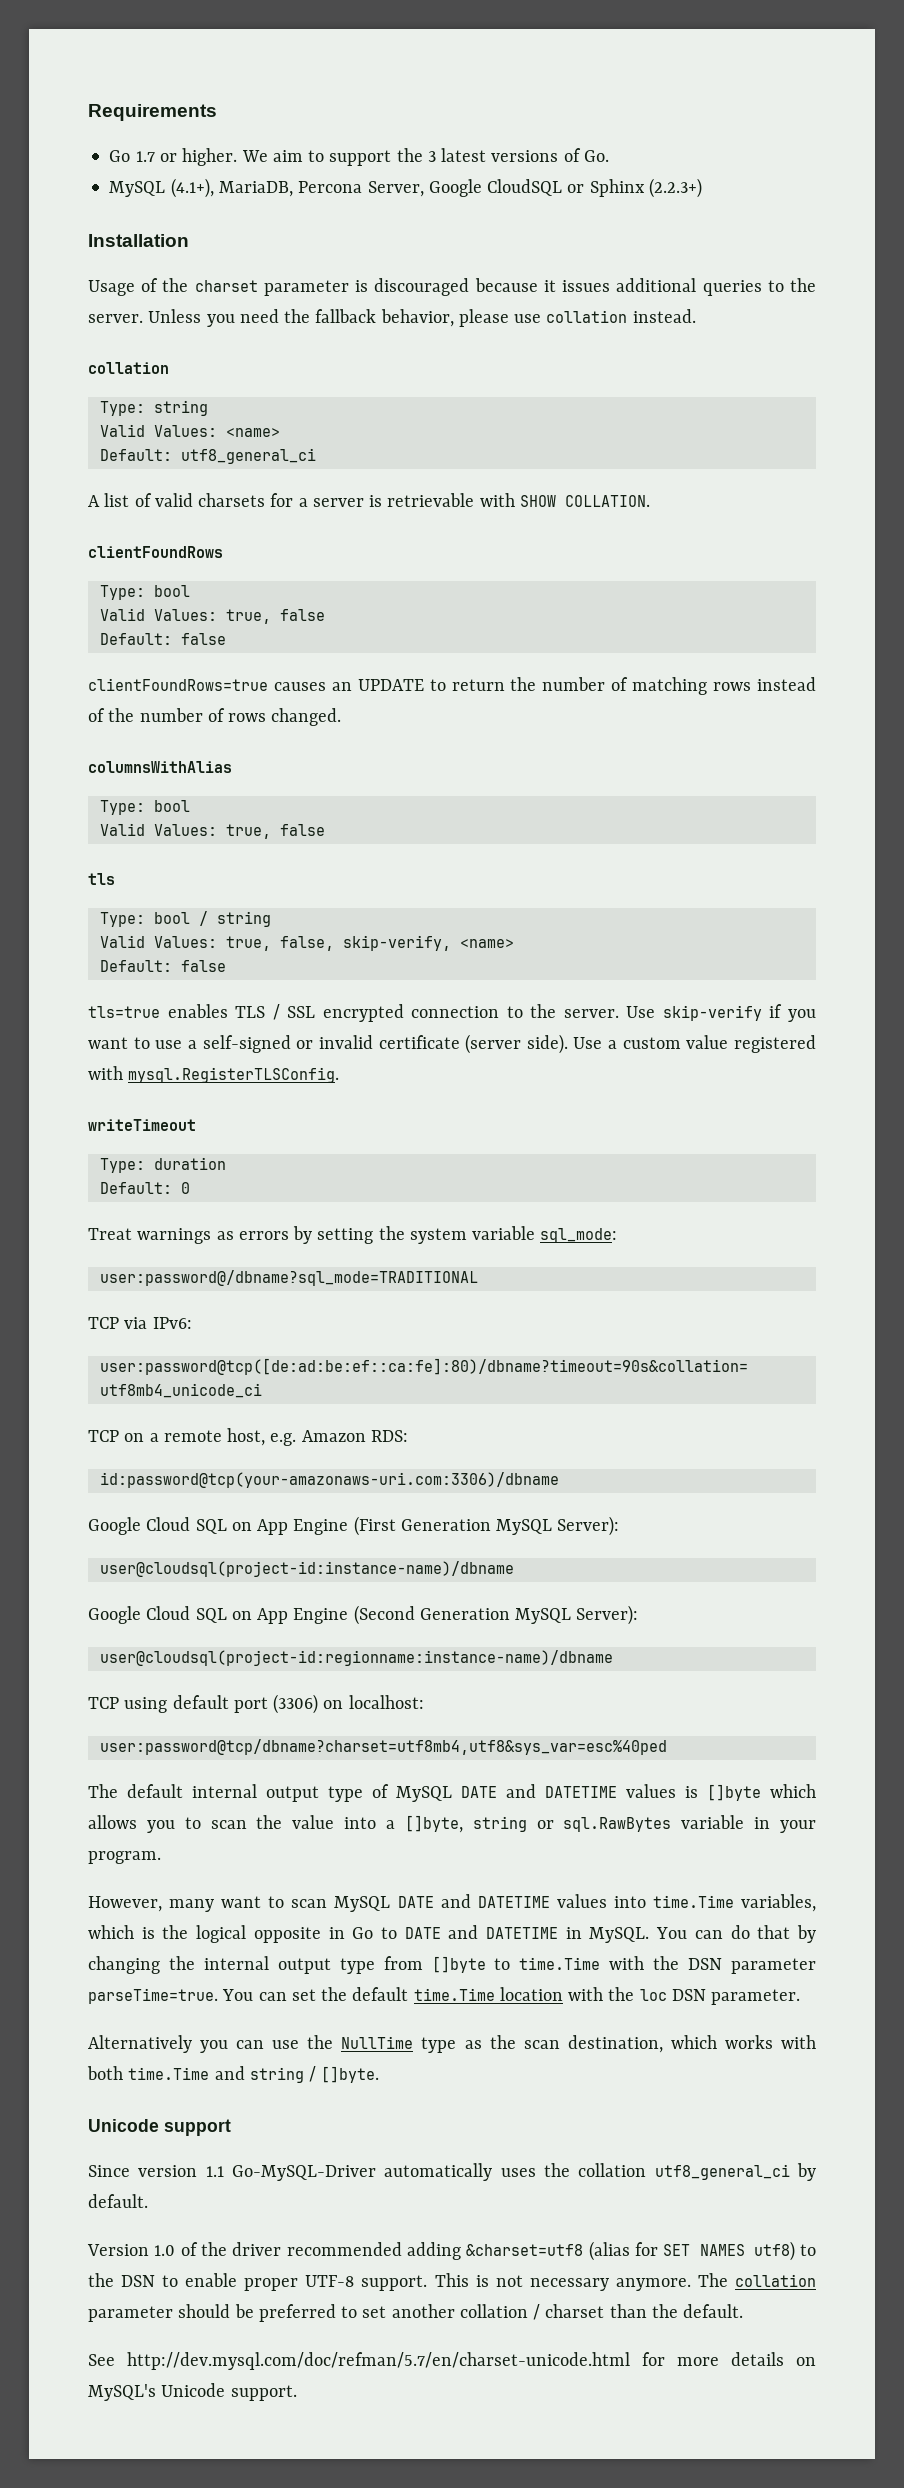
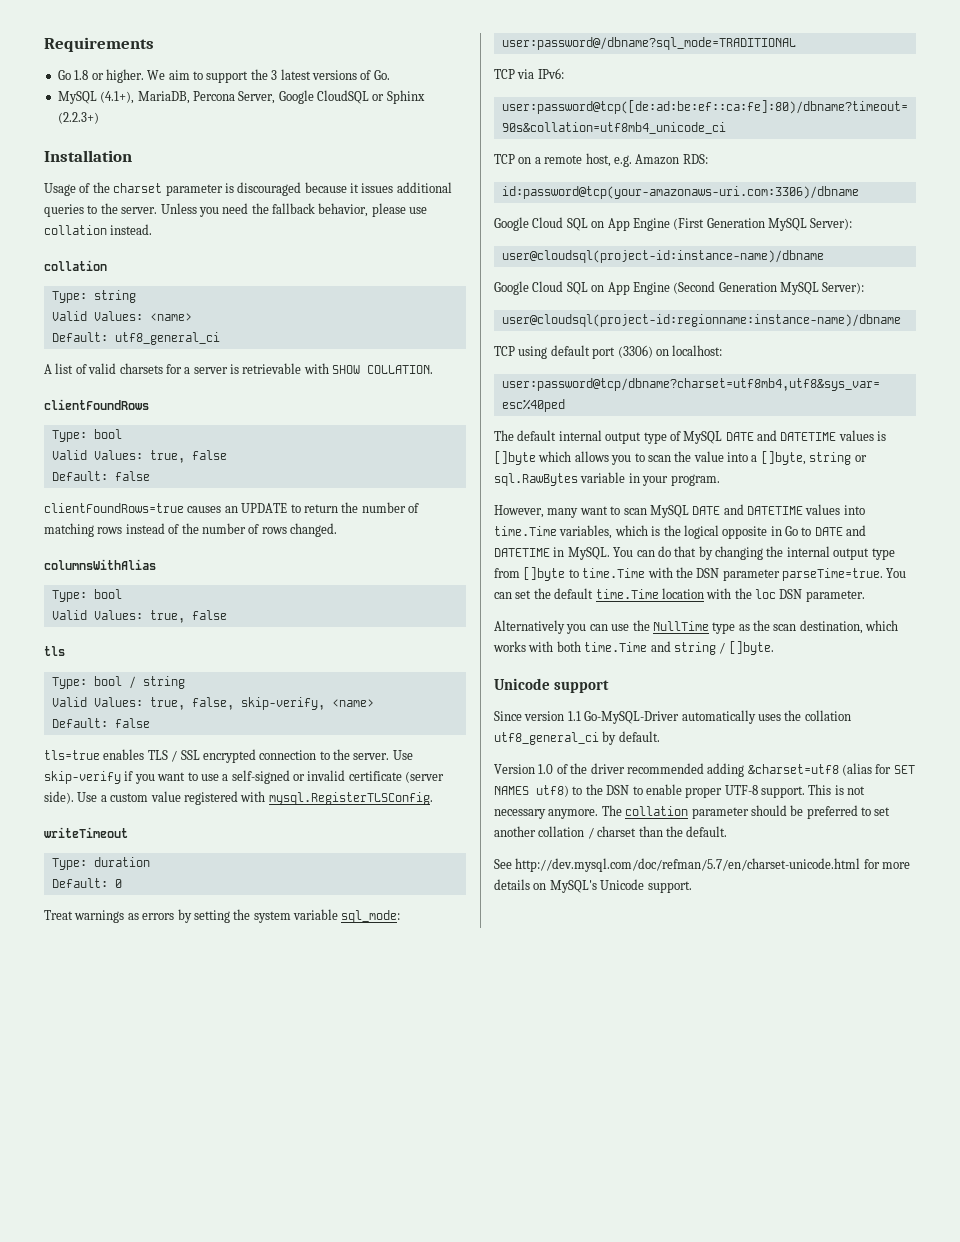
- Go 1.7 or higher.
+ Go 1.8 or higher.

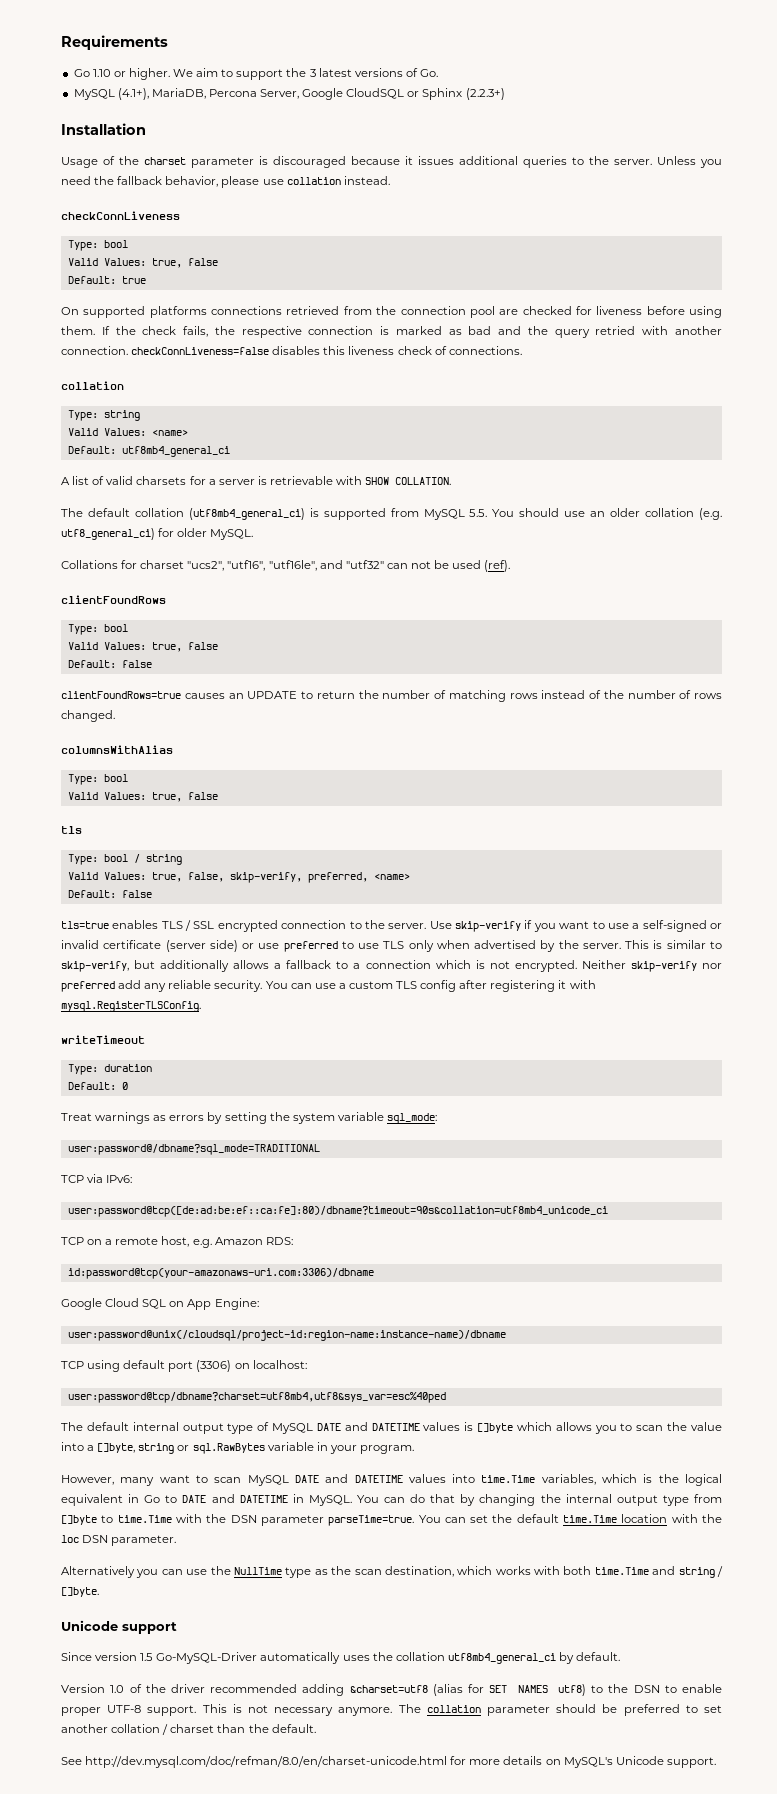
- Go 1.8 or higher.
+ Go 1.10 or higher.
+ checkConnLiveness
+ Type: bool
+ Valid Values: true, false
+ Default: true
+ On supported platforms connections retrieved from the connection pool are checked for liveness before using them. If the check fails, the respective connection is marked as bad and the query retried with another connection. checkConnLiveness=false disables this liveness check of connections.
- Default: utf8_general_ci
+ Default: utf8mb4_general_ci
+ The default collation (utf8mb4_general_ci) is supported from MySQL 5.5. You should use an older collation (e.g. utf8_general_ci) for older MySQL.
+ Collations for charset "ucs2", "utf16", "utf16le", and "utf32" can not be used (ref).
- Valid Values: true, false, skip-verify, <name>
+ Valid Values: true, false, skip-verify, preferred, <name>
- Use skip-verify if you want to use a self-signed or invalid certificate (server side). Use a custom value registered with mysql.RegisterTLSConfig.
+ Use skip-verify if you want to use a self-signed or invalid certificate (server side) or use preferred to use TLS only when advertised by the server. This is similar to skip-verify, but additionally allows a fallback to a connection which is not encrypted. Neither skip-verify nor preferred add any reliable security. You can use a custom TLS config after registering it with mysql.RegisterTLSConfig.
- Google Cloud SQL on App Engine (First Generation MySQL Server):
- user@cloudsql(project-id:instance-name)/dbname
- Google Cloud SQL on App Engine (Second Generation MySQL Server):
- user@cloudsql(project-id:regionname:instance-name)/dbname
+ Google Cloud SQL on App Engine:
+ user:password@unix(/cloudsql/project-id:region-name:instance-name)/dbname
- However, many want to scan MySQL DATE and DATETIME values into time.Time variables, which is the logical opposite in Go to DATE and DATETIME in MySQL.
+ However, many want to scan MySQL DATE and DATETIME values into time.Time variables, which is the logical equivalent in Go to DATE and DATETIME in MySQL.
- Since version 1.1 Go-MySQL-Driver automatically uses the collation utf8_general_ci by default.
+ Since version 1.5 Go-MySQL-Driver automatically uses the collation utf8mb4_general_ci by default.
- See http://dev.mysql.com/doc/refman/5.7/en/charset-unicode.html for more details on MySQL's Unicode support.
+ See http://dev.mysql.com/doc/refman/8.0/en/charset-unicode.html for more details on MySQL's Unicode support.

